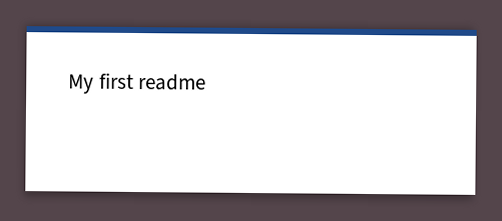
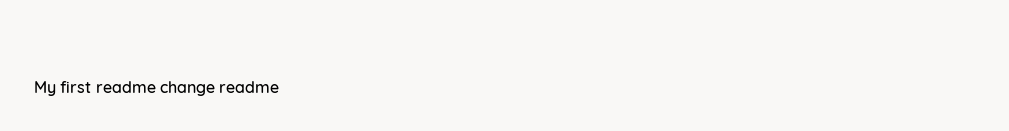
- My first readme
+ My first readme change readme

